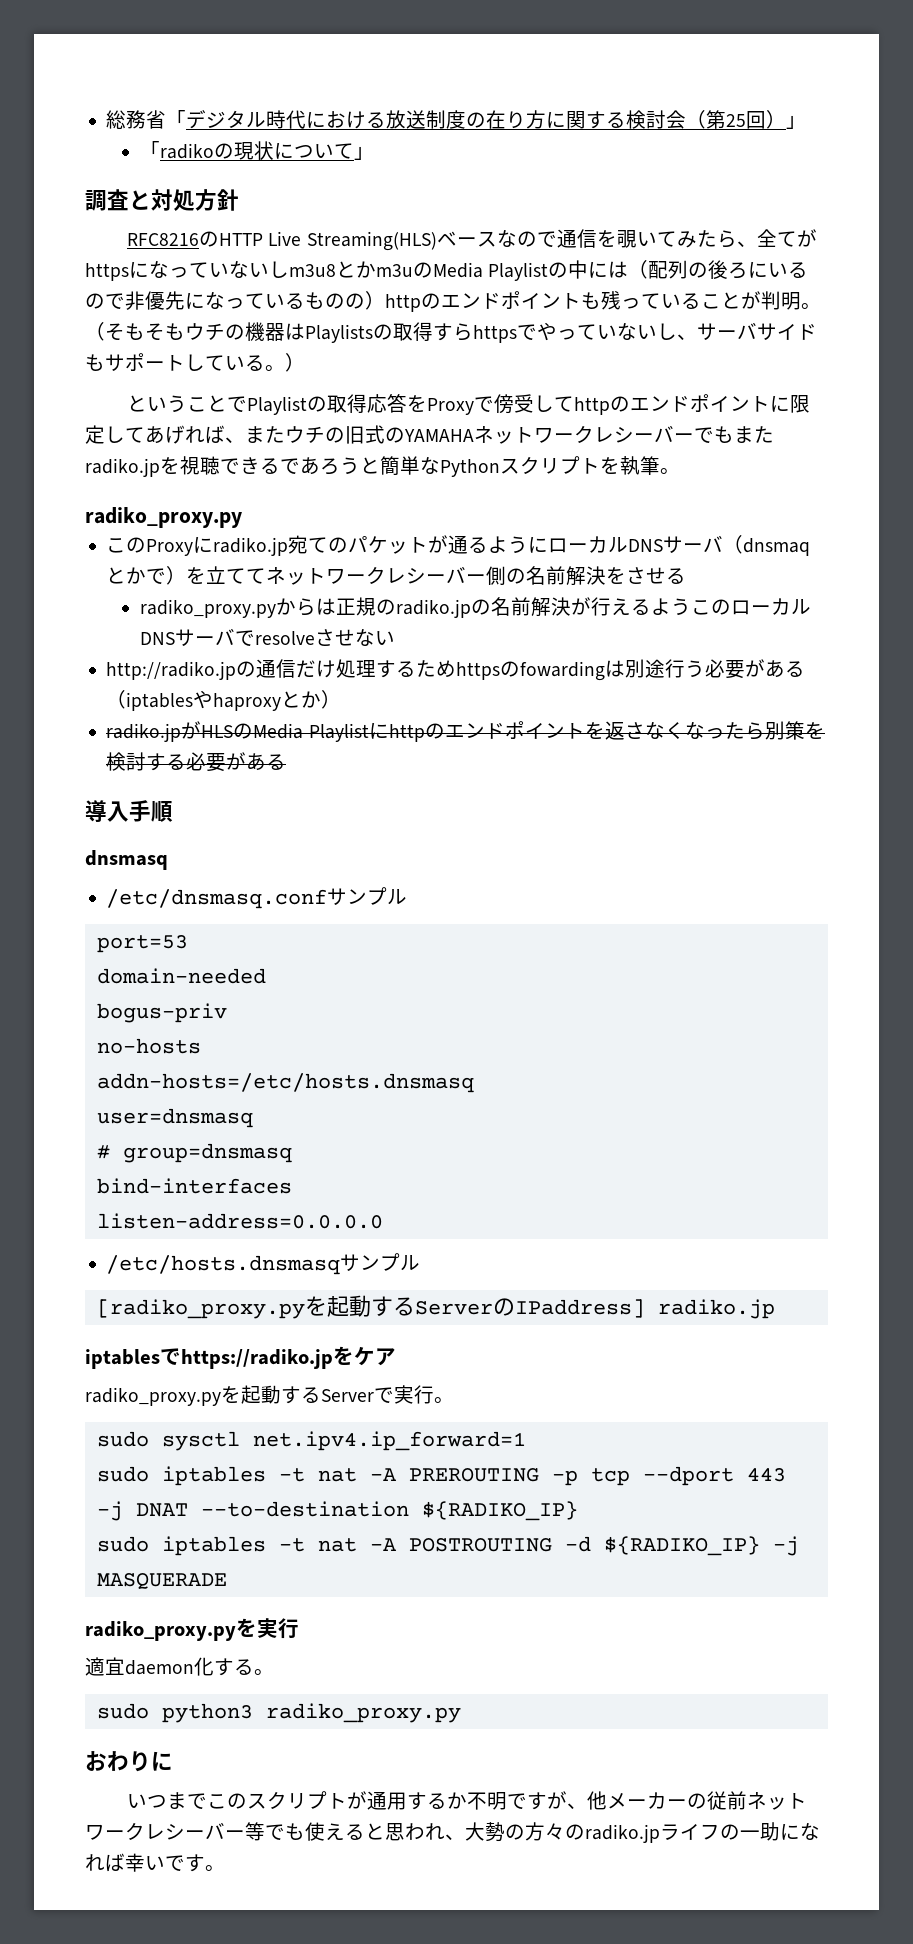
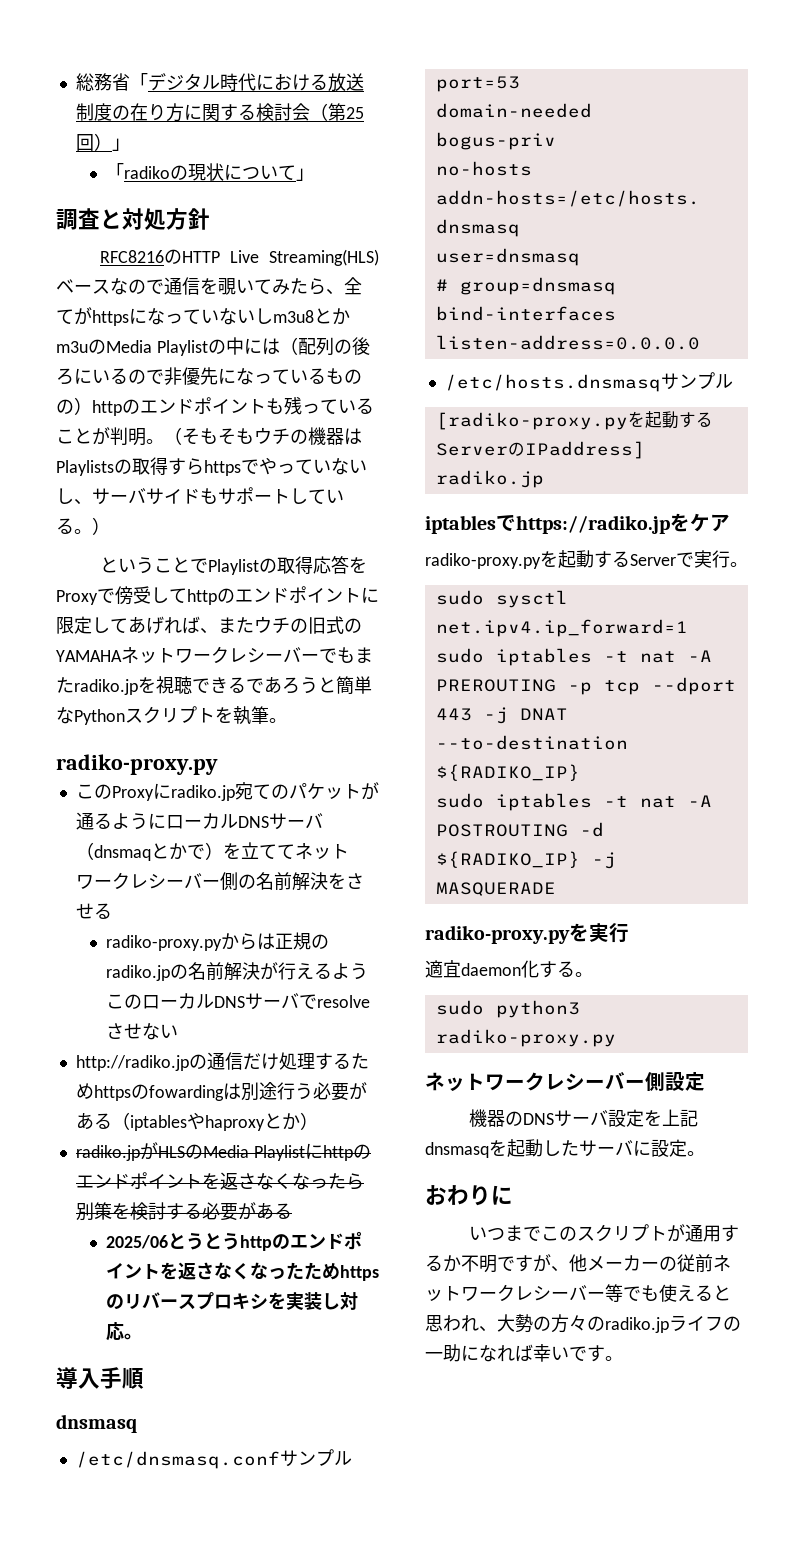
  ということでPlaylistの取得応答をProxyで傍受してhttpのエンドポイントに限定してあげれば、またウチの旧式のYAMAHAネットワークレシーバーでもまたradiko.jpを視聴できるであろうと簡単なPythonスクリプトを執筆。
- radiko_proxy.py
+ radiko-proxy.py
- radiko_proxy.pyからは正規のradiko.jpの名前解決が行えるようこのローカルDNSサーバでresolveさせない
+ radiko-proxy.pyからは正規のradiko.jpの名前解決が行えるようこのローカルDNSサーバでresolveさせない
+ 2025/06とうとうhttpのエンドポイントを返さなくなったためhttpsのリバースプロキシを実装し対応。
- [radiko_proxy.pyを起動するServerのIPaddress] radiko.jp
+ [radiko-proxy.pyを起動するServerのIPaddress] radiko.jp
- radiko_proxy.pyを起動するServerで実行。
+ radiko-proxy.pyを起動するServerで実行。
- radiko_proxy.pyを実行
+ radiko-proxy.pyを実行
- sudo python3 radiko_proxy.py
+ sudo python3 radiko-proxy.py
+ ネットワークレシーバー側設定
+ 機器のDNSサーバ設定を上記dnsmasqを起動したサーバに設定。

